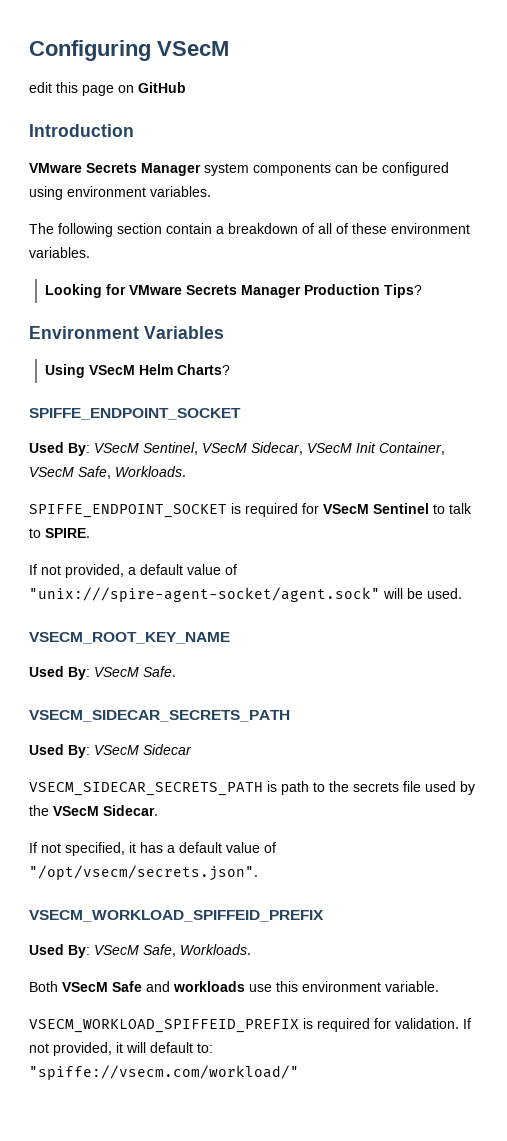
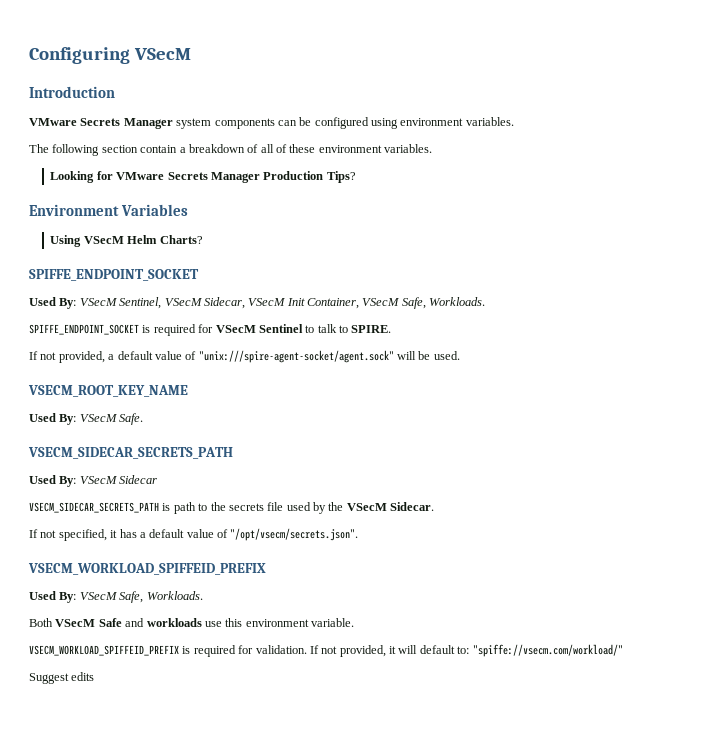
- edit this page on GitHub
+ Suggest edits

